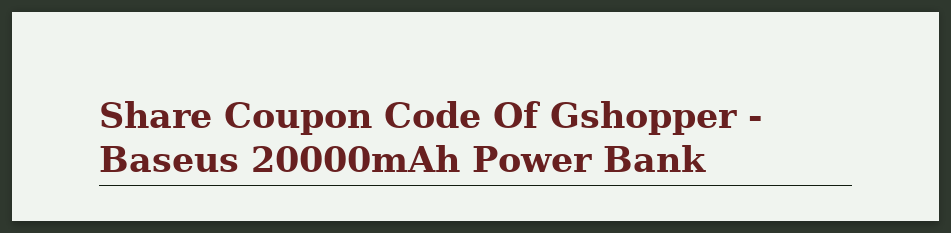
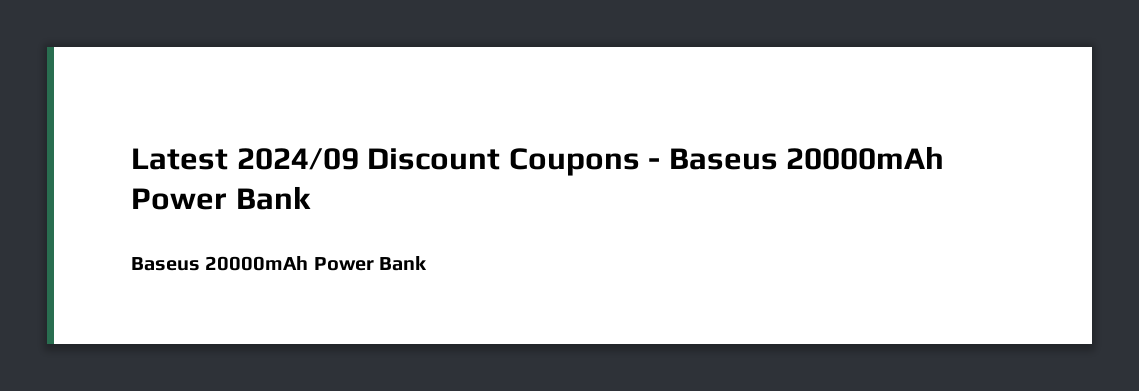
- Share Coupon Code Of Gshopper - Baseus 20000mAh Power Bank
+ Latest 2024/09 Discount Coupons - Baseus 20000mAh Power Bank
+ Baseus 20000mAh Power Bank

